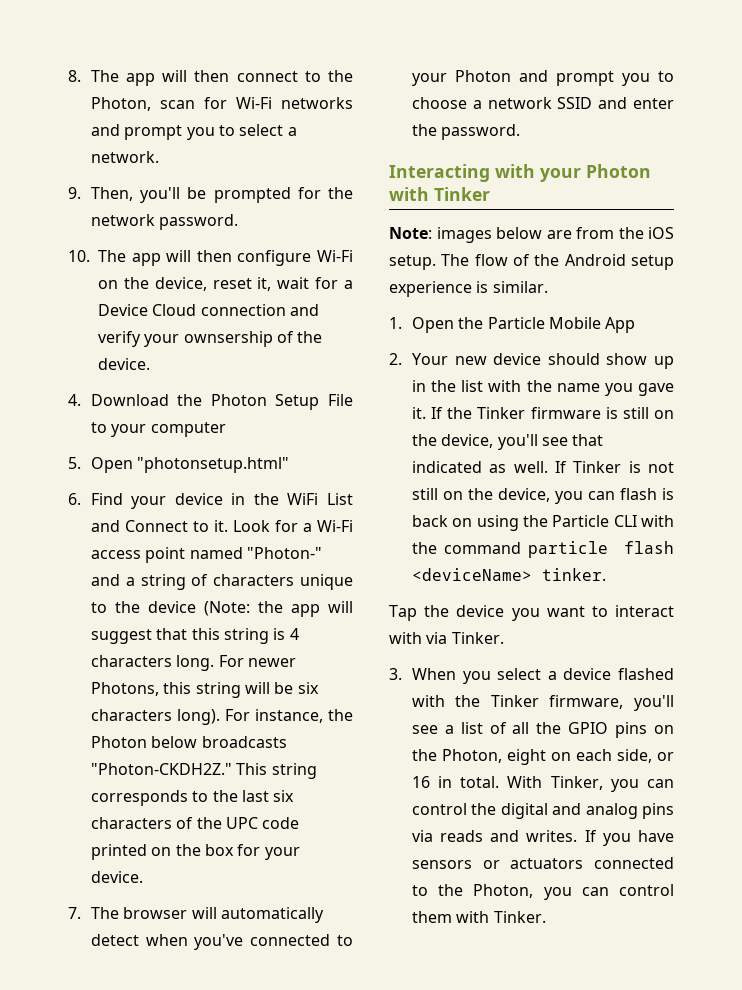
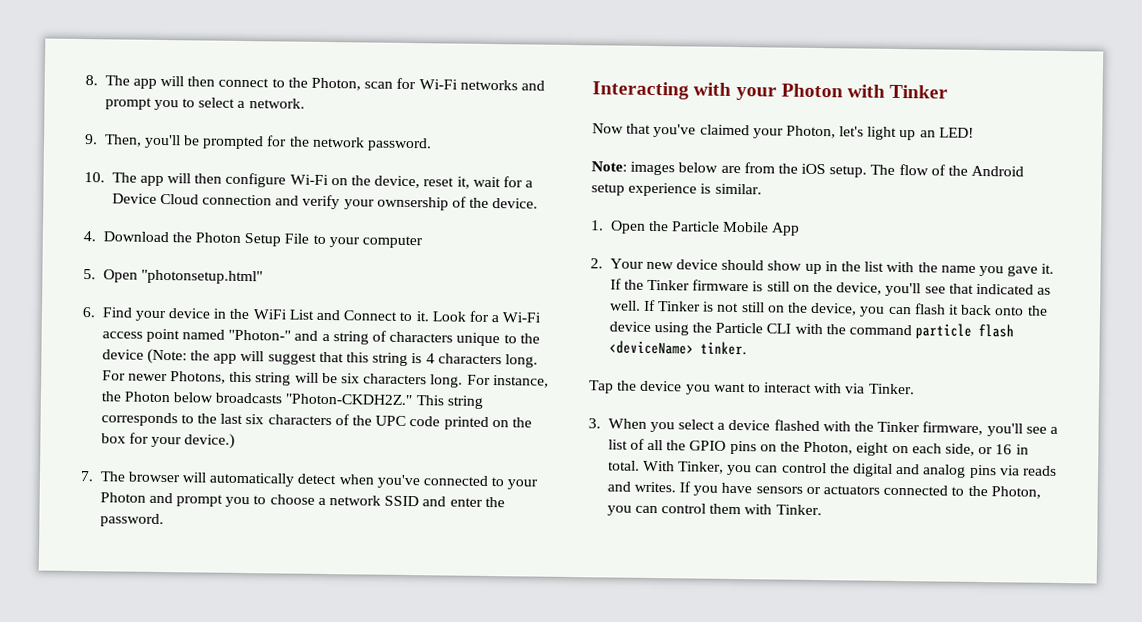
- For newer Photons, this string will be six characters long).
+ For newer Photons, this string will be six characters long.
- This string corresponds to the last six characters of the UPC code printed on the box for your device.
+ This string corresponds to the last six characters of the UPC code printed on the box for your device.)
+ Now that you've claimed your Photon, let's light up an LED!
- If Tinker is not still on the device, you can flash is back on using the Particle CLI with the command particle flash <deviceName> tinker.
+ If Tinker is not still on the device, you can flash it back onto the device using the Particle CLI with the command particle flash <deviceName> tinker.

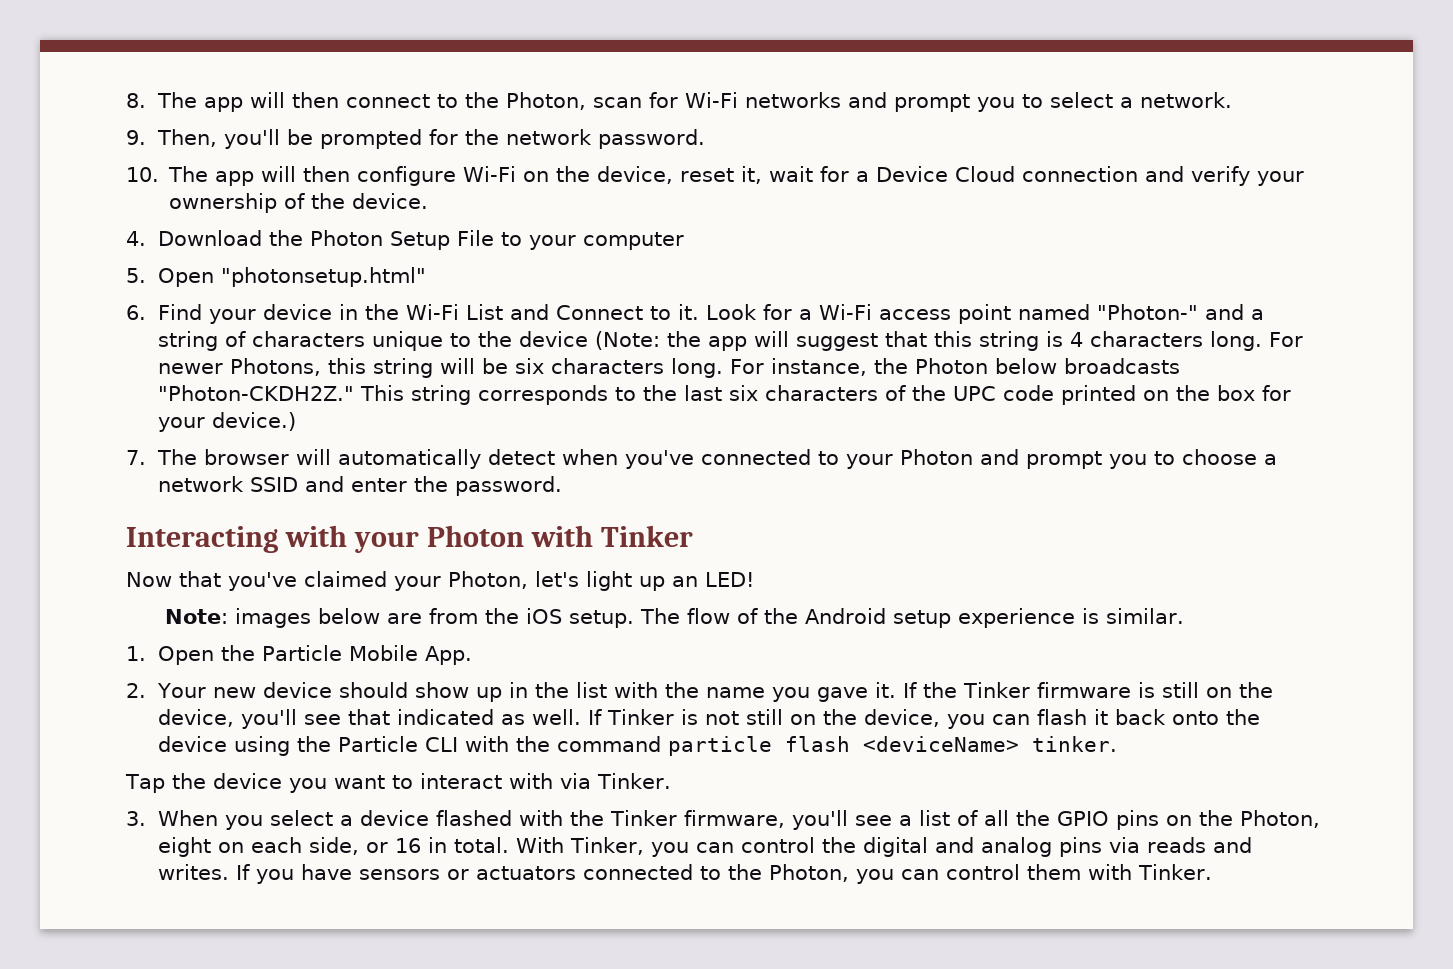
- 10. The app will then configure Wi-Fi on the device, reset it, wait for a Device Cloud connection and verify your ownsership of the device.
+ 10. The app will then configure Wi-Fi on the device, reset it, wait for a Device Cloud connection and verify your ownership of the device.
- 6. Find your device in the WiFi List and Connect to it.
+ 6. Find your device in the Wi-Fi List and Connect to it.
- 1. Open the Particle Mobile App
+ 1. Open the Particle Mobile App.

